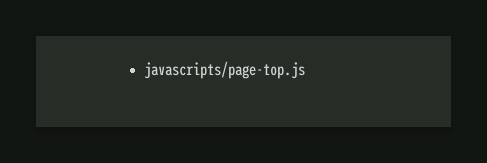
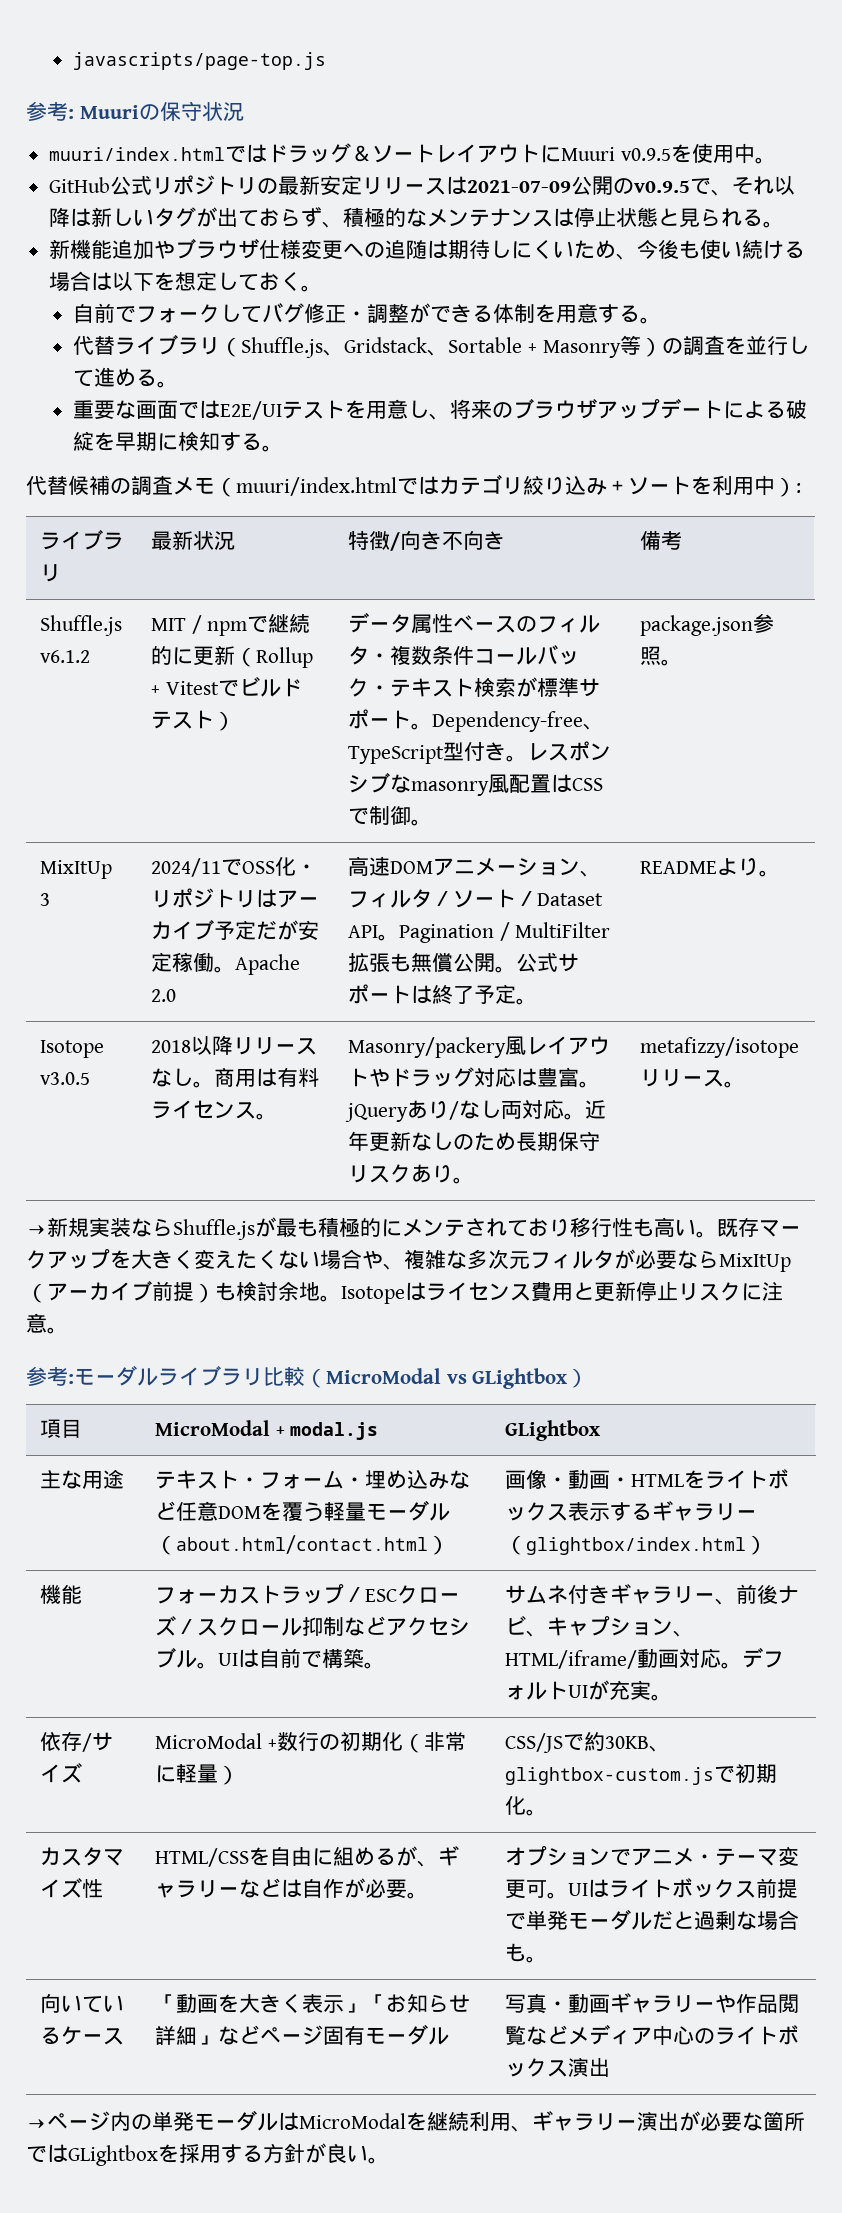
+ 参考: Muuriの保守状況
+ muuri/index.htmlではドラッグ＆ソートレイアウトにMuuri v0.9.5を使用中。
+ GitHub公式リポジトリの最新安定リリースは2021-07-09公開のv0.9.5で、それ以降は新しいタグが出ておらず、積極的なメンテナンスは停止状態と見られる。
+ 新機能追加やブラウザ仕様変更への追随は期待しにくいため、今後も使い続ける場合は以下を想定しておく。
+ 自前でフォークしてバグ修正・調整ができる体制を用意する。
+ 代替ライブラリ（Shuffle.js、Gridstack、Sortable + Masonry等）の調査を並行して進める。
+ 重要な画面ではE2E/UIテストを用意し、将来のブラウザアップデートによる破綻を早期に検知する。
+ 代替候補の調査メモ（muuri/index.htmlではカテゴリ絞り込み＋ソートを利用中）:
+ ライブラリ | 最新状況 | 特徴/向き不向き | 備考
+ Shuffle.js v6.1.2 | MIT / npmで継続的に更新（Rollup + Vitestでビルドテスト） | データ属性ベースのフィルタ・複数条件コールバック・テキスト検索が標準サポート。Dependency-free、TypeScript型付き。レスポンシブなmasonry風配置はCSSで制御。 | package.json参照。
+ MixItUp 3 | 2024/11でOSS化・リポジトリはアーカイブ予定だが安定稼働。Apache 2.0 | 高速DOMアニメーション、フィルタ／ソート／Dataset API。Pagination / MultiFilter拡張も無償公開。公式サポートは終了予定。 | READMEより。
+ Isotope v3.0.5 | 2018以降リリースなし。商用は有料ライセンス。 | Masonry/packery風レイアウトやドラッグ対応は豊富。jQueryあり/なし両対応。近年更新なしのため長期保守リスクあり。 | metafizzy/isotopeリリース。
+ →新規実装ならShuffle.jsが最も積極的にメンテされており移行性も高い。既存マークアップを大きく変えたくない場合や、複雑な多次元フィルタが必要ならMixItUp（アーカイブ前提）も検討余地。Isotopeはライセンス費用と更新停止リスクに注意。
+ 参考:モーダルライブラリ比較（MicroModal vs GLightbox）
+ 項目 | MicroModal + modal.js | GLightbox
+ 主な用途 | テキスト・フォーム・埋め込みなど任意DOMを覆う軽量モーダル（about.html/contact.html） | 画像・動画・HTMLをライトボックス表示するギャラリー（glightbox/index.html）
+ 機能 | フォーカストラップ／ESCクローズ／スクロール抑制などアクセシブル。UIは自前で構築。 | サムネ付きギャラリー、前後ナビ、キャプション、HTML/iframe/動画対応。デフォルトUIが充実。
+ 依存/サイズ | MicroModal +数行の初期化（非常に軽量） | CSS/JSで約30KB、glightbox-custom.jsで初期化。
+ カスタマイズ性 | HTML/CSSを自由に組めるが、ギャラリーなどは自作が必要。 | オプションでアニメ・テーマ変更可。UIはライトボックス前提で単発モーダルだと過剰な場合も。
+ 向いているケース | 「動画を大きく表示」「お知らせ詳細」などページ固有モーダル | 写真・動画ギャラリーや作品閲覧などメディア中心のライトボックス演出
+ →ページ内の単発モーダルはMicroModalを継続利用、ギャラリー演出が必要な箇所ではGLightboxを採用する方針が良い。

